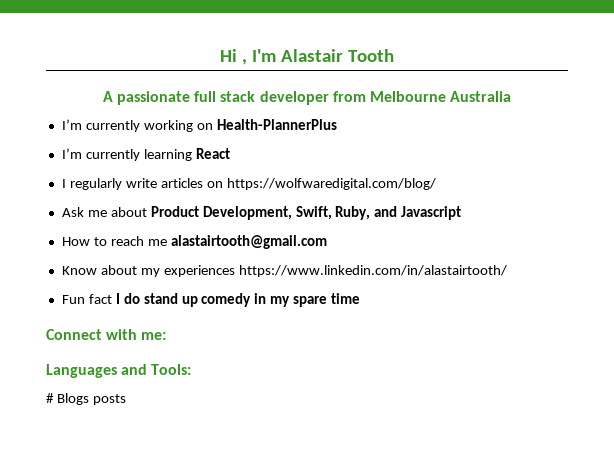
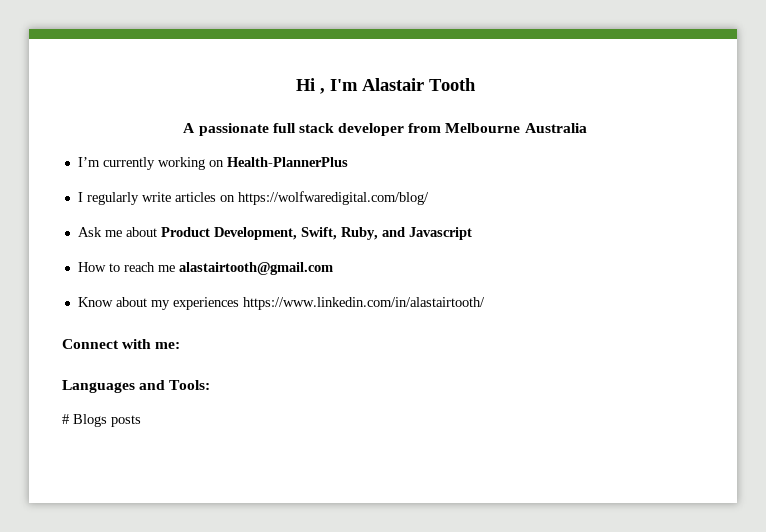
- I’m currently learning React
- Fun fact I do stand up comedy in my spare time

